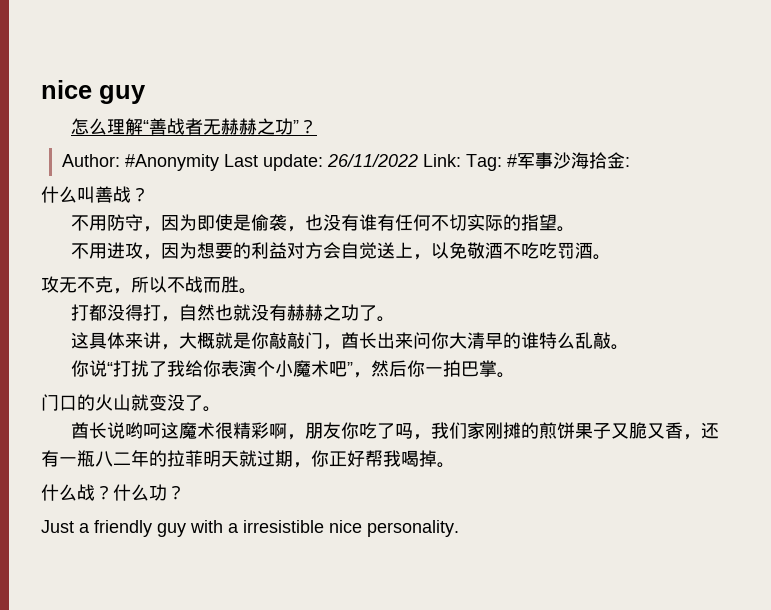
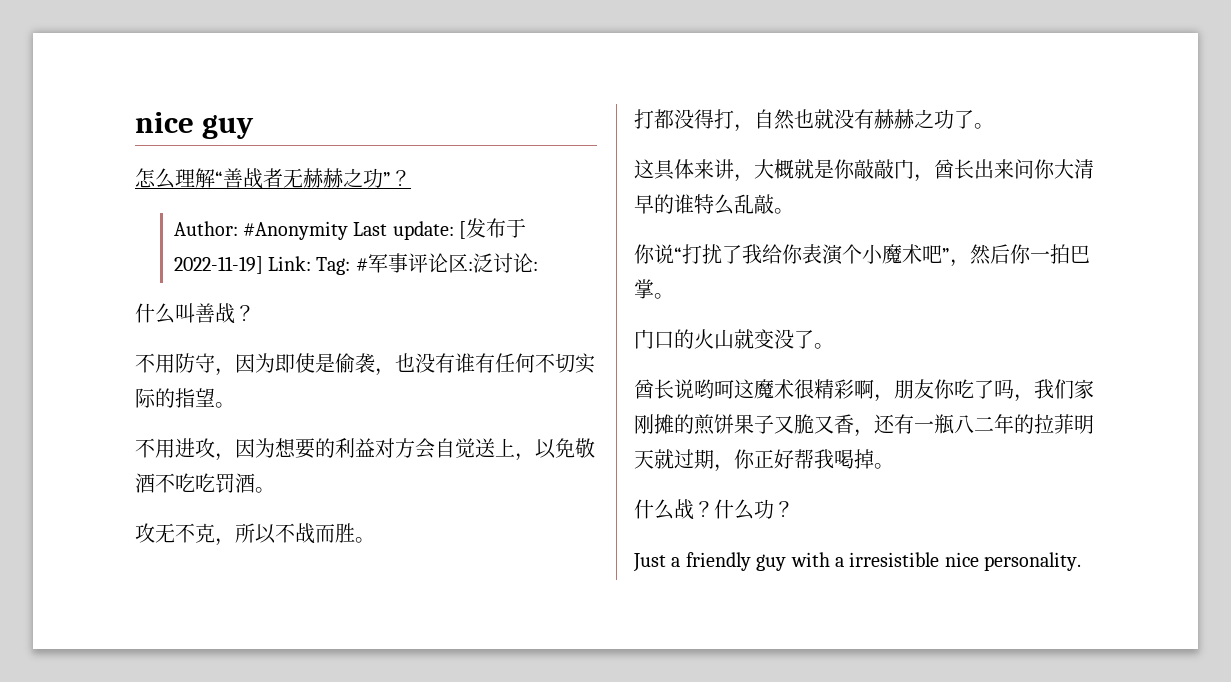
- Author: #Anonymity Last update: 26/11/2022 Link: Tag: #军事沙海拾金:
+ Author: #Anonymity Last update: [发布于2022-11-19] Link: Tag: #军事评论区:泛讨论:

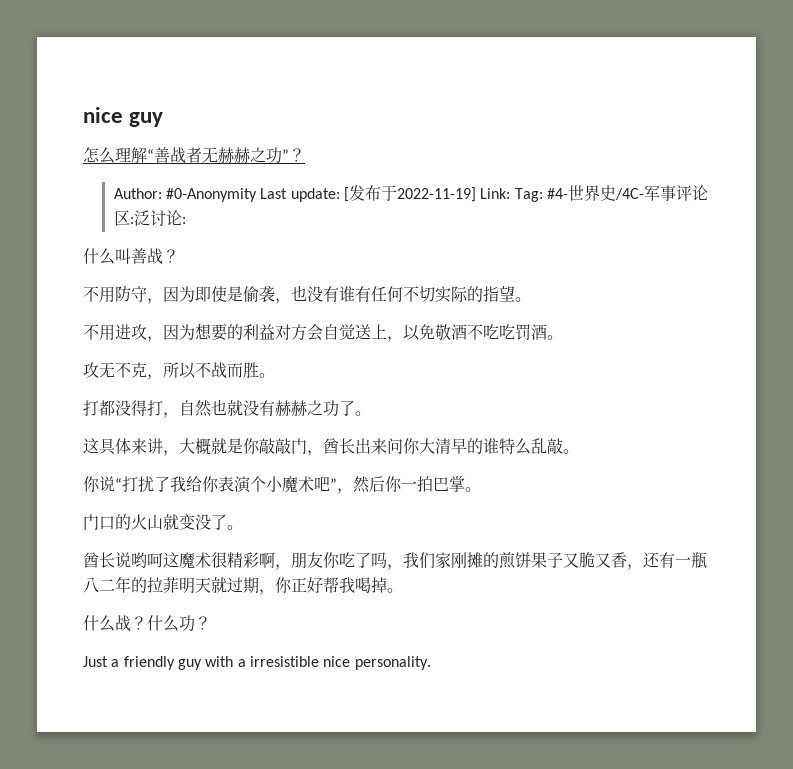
- Author: #Anonymity Last update: [发布于2022-11-19] Link: Tag: #军事评论区:泛讨论:
+ Author: #0-Anonymity Last update: [发布于2022-11-19] Link: Tag: #4-世界史/4C-军事评论区:泛讨论:

